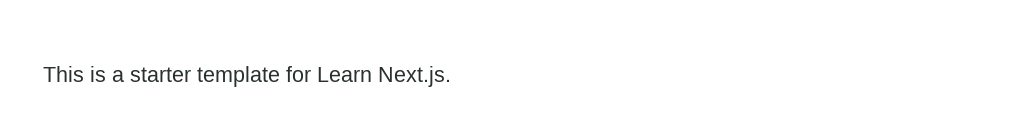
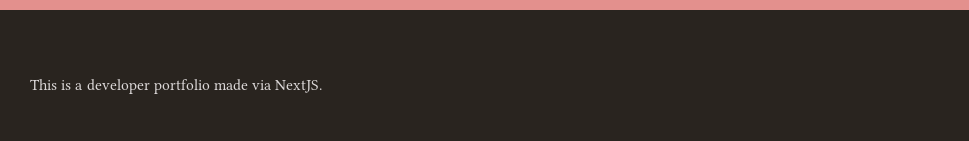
- This is a starter template for Learn Next.js.
+ This is a developer portfolio made via NextJS.

